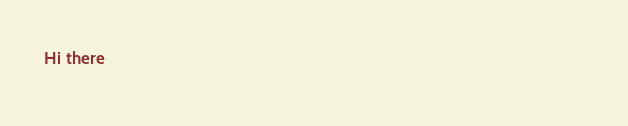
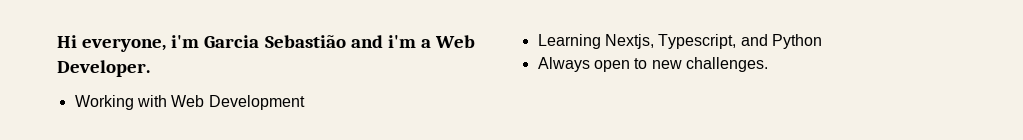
- Hi there
+ Hi everyone, i'm Garcia Sebastião and i'm a Web Developer.
+ Working with Web Development
+ Learning Nextjs, Typescript, and Python
+ Always open to new challenges.

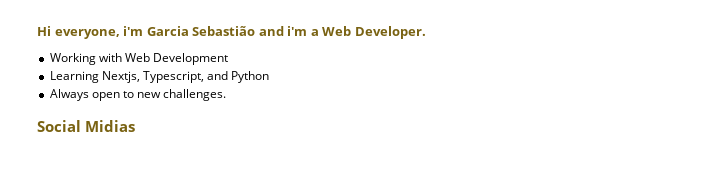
+ Social Midias

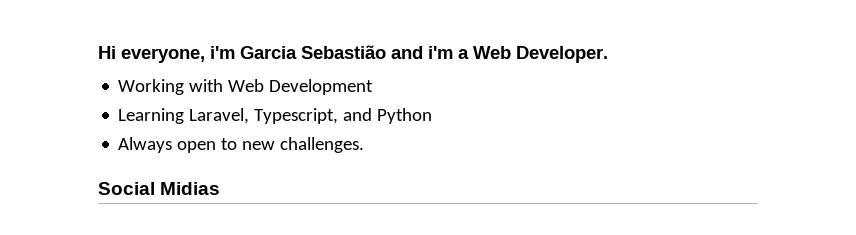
- Learning Nextjs, Typescript, and Python
+ Learning Laravel, Typescript, and Python

